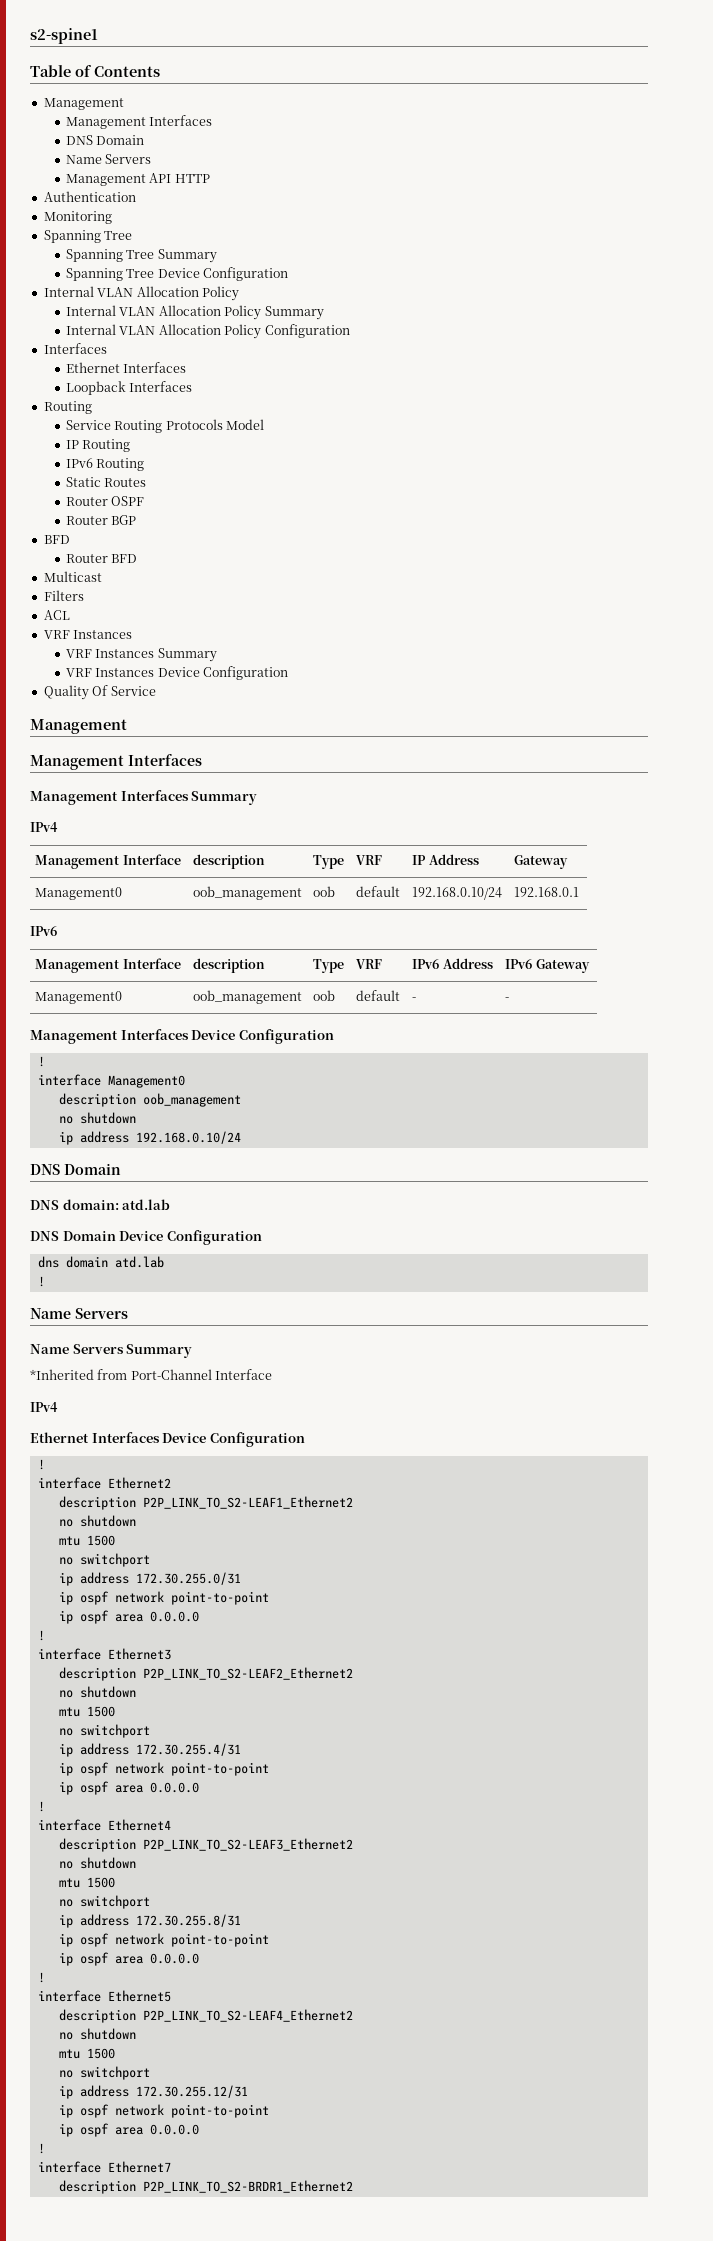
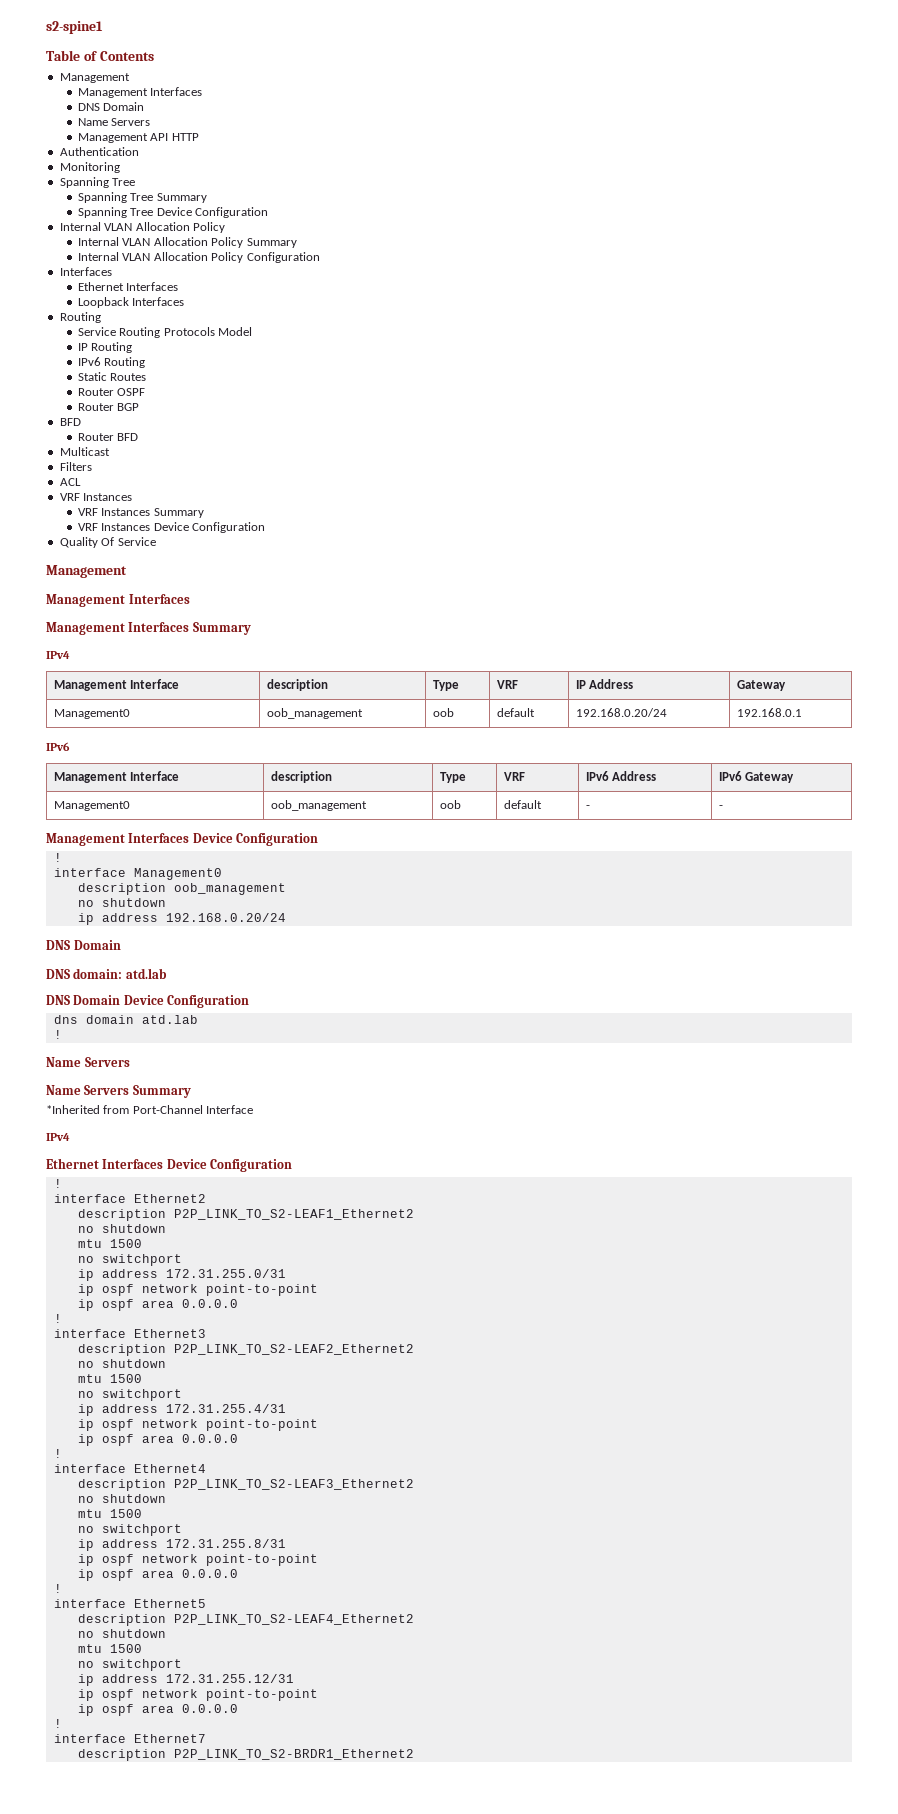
- Management0 | oob_management | oob | default | 192.168.0.10/24 | 192.168.0.1
+ Management0 | oob_management | oob | default | 192.168.0.20/24 | 192.168.0.1
- ip address 192.168.0.10/24
+ ip address 192.168.0.20/24
- ip address 172.30.255.0/31
+ ip address 172.31.255.0/31
- ip address 172.30.255.4/31
+ ip address 172.31.255.4/31
- ip address 172.30.255.8/31
+ ip address 172.31.255.8/31
- ip address 172.30.255.12/31
+ ip address 172.31.255.12/31

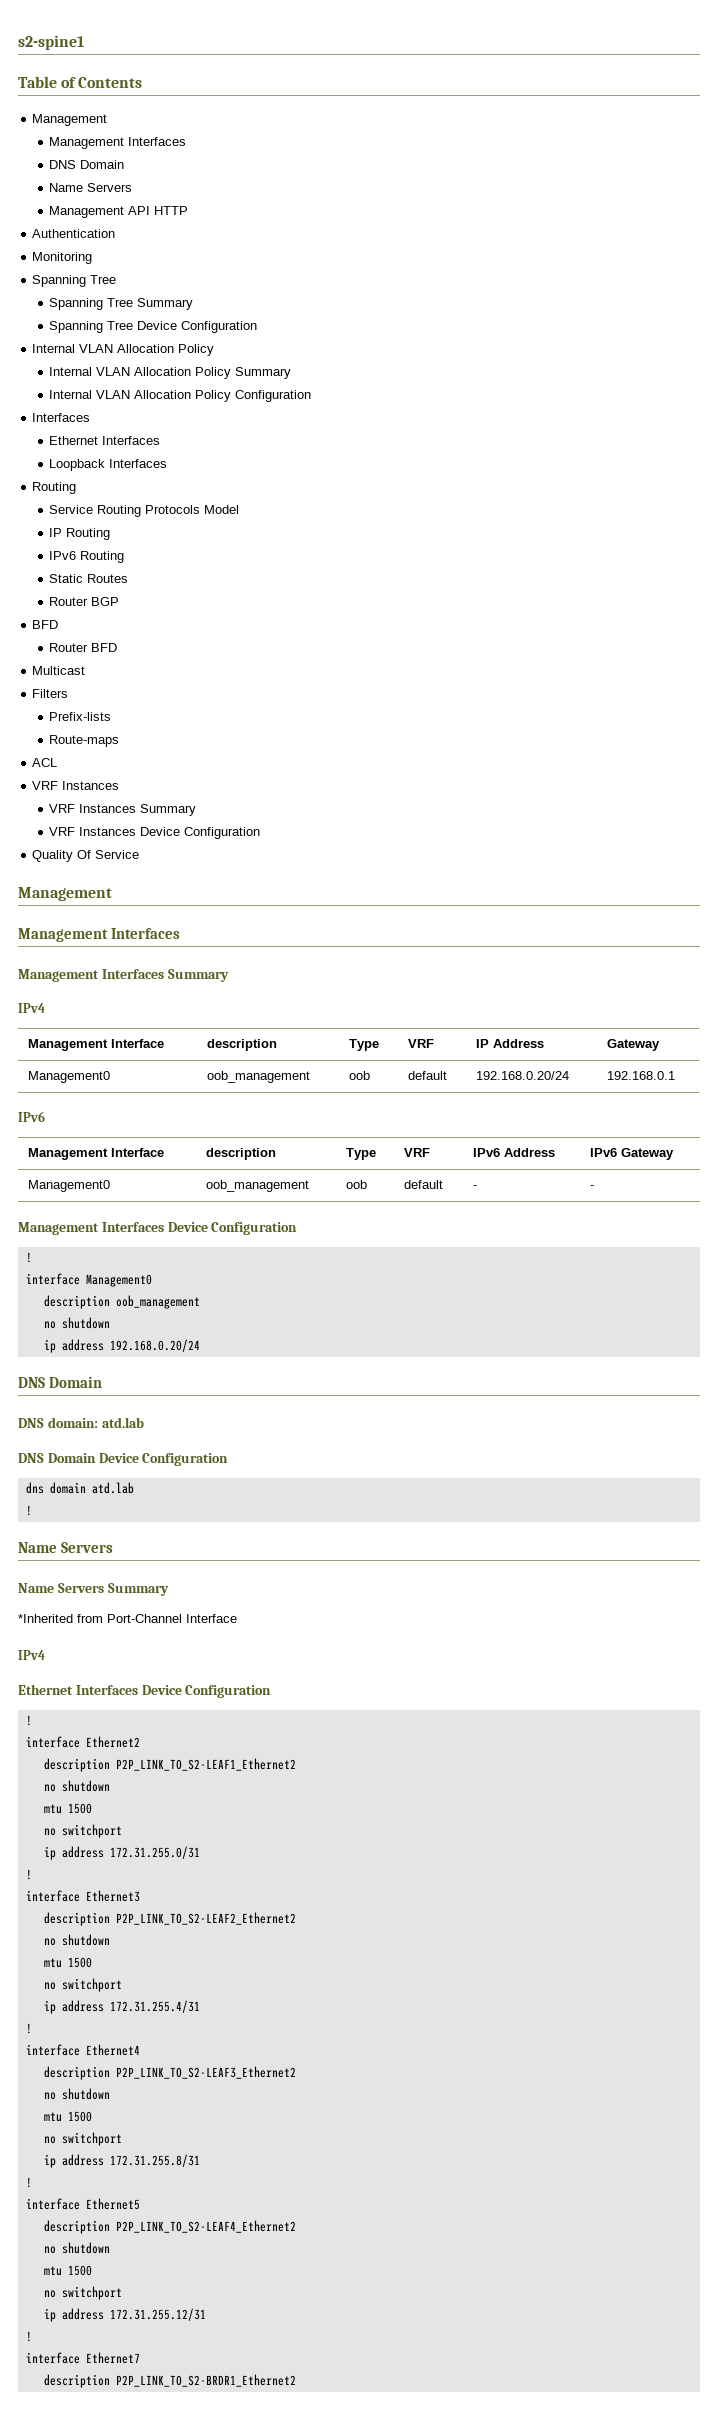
- Router OSPF
+ Prefix-lists
+ Route-maps
  ip address 172.31.255.0/31
- ip ospf network point-to-point
- ip ospf area 0.0.0.0
  ip address 172.31.255.4/31
- ip ospf network point-to-point
- ip ospf area 0.0.0.0
  ip address 172.31.255.8/31
- ip ospf network point-to-point
- ip ospf area 0.0.0.0
  ip address 172.31.255.12/31
- ip ospf network point-to-point
- ip ospf area 0.0.0.0

